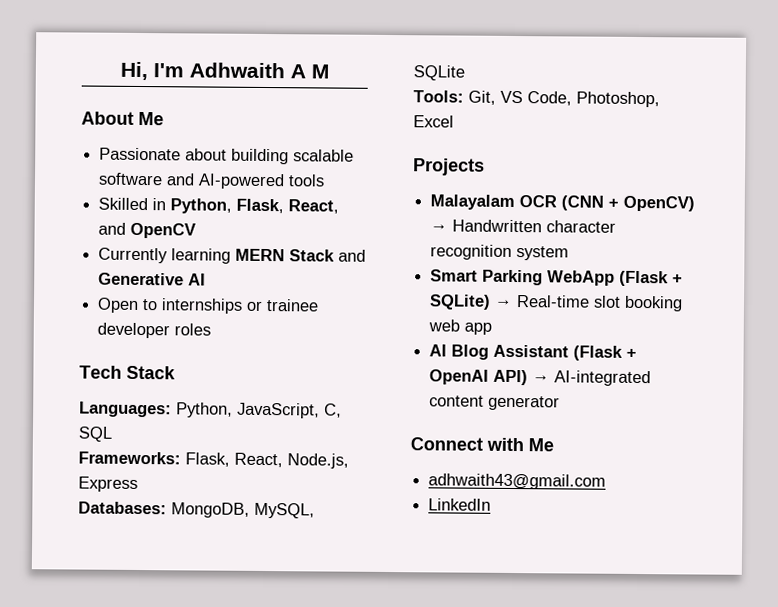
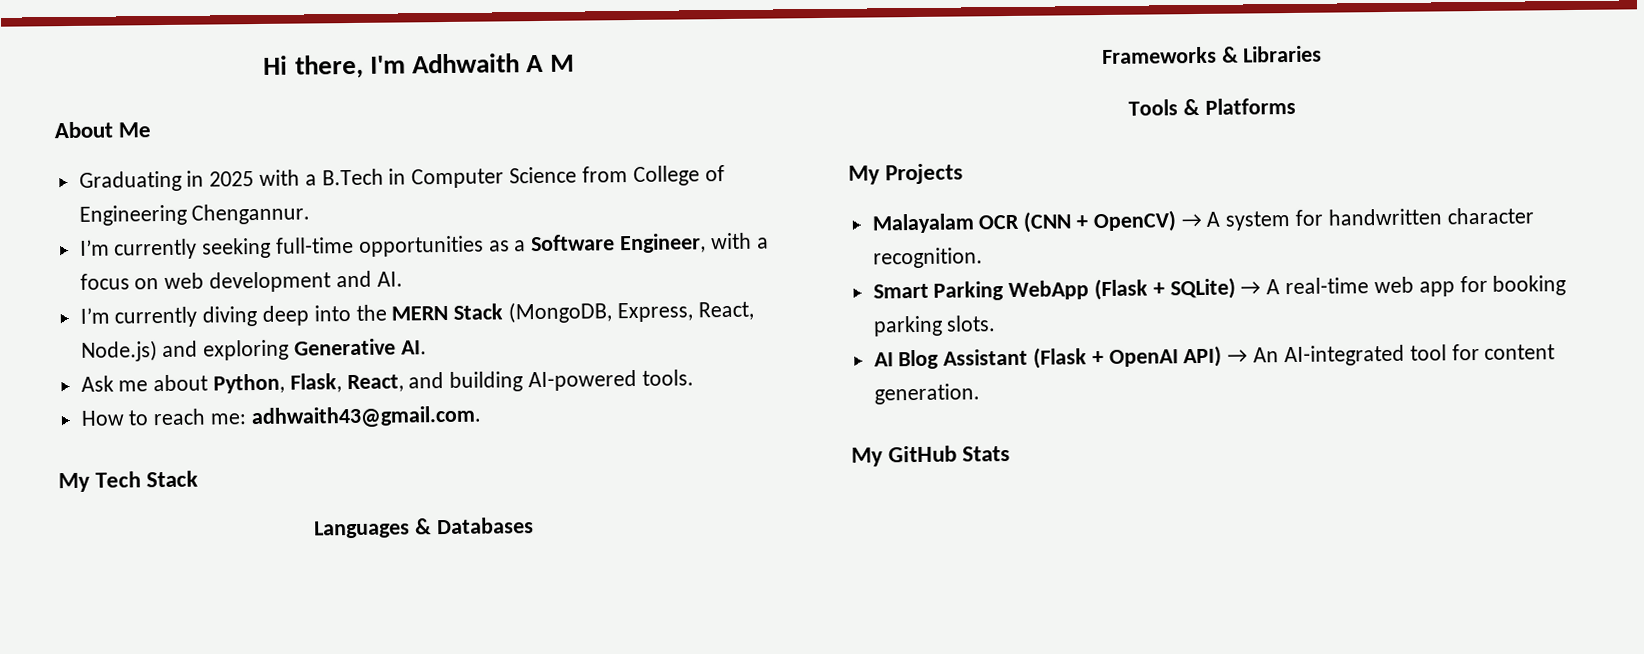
- Hi, I'm Adhwaith A M
+ Hi there, I'm Adhwaith A M
- Passionate about building scalable software and AI-powered tools
- Skilled in Python, Flask, React, and OpenCV
- Currently learning MERN Stack and Generative AI
- Open to internships or trainee developer roles
- Tech Stack
- Languages: Python, JavaScript, C, SQL
- Frameworks: Flask, React, Node.js, Express
- Databases: MongoDB, MySQL, SQLite
- Tools: Git, VS Code, Photoshop, Excel
- Projects
+ Graduating in 2025 with a B.Tech in Computer Science from College of Engineering Chengannur.
+ I’m currently seeking full-time opportunities as a Software Engineer, with a focus on web development and AI.
+ I’m currently diving deep into the MERN Stack (MongoDB, Express, React, Node.js) and exploring Generative AI.
+ Ask me about Python, Flask, React, and building AI-powered tools.
+ How to reach me: adhwaith43@gmail.com.
+ My Tech Stack
+ Languages & Databases
+ Frameworks & Libraries
+ Tools & Platforms
+ My Projects
- Malayalam OCR (CNN + OpenCV) → Handwritten character recognition system
+ Malayalam OCR (CNN + OpenCV) → A system for handwritten character recognition.
- Smart Parking WebApp (Flask + SQLite) → Real-time slot booking web app
+ Smart Parking WebApp (Flask + SQLite) → A real-time web app for booking parking slots.
- AI Blog Assistant (Flask + OpenAI API) → AI-integrated content generator
- Connect with Me
- adhwaith43@gmail.com
- LinkedIn
+ AI Blog Assistant (Flask + OpenAI API) → An AI-integrated tool for content generation.
+ My GitHub Stats

